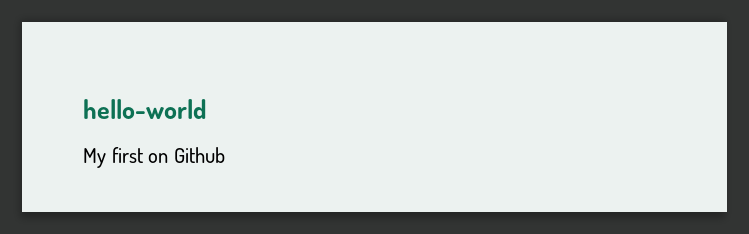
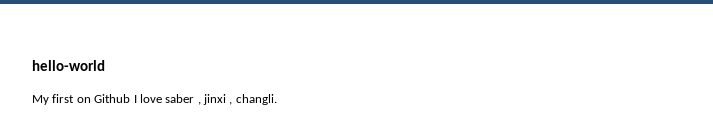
- My first on Github
+ My first on Github I love saber , jinxi , changli.

